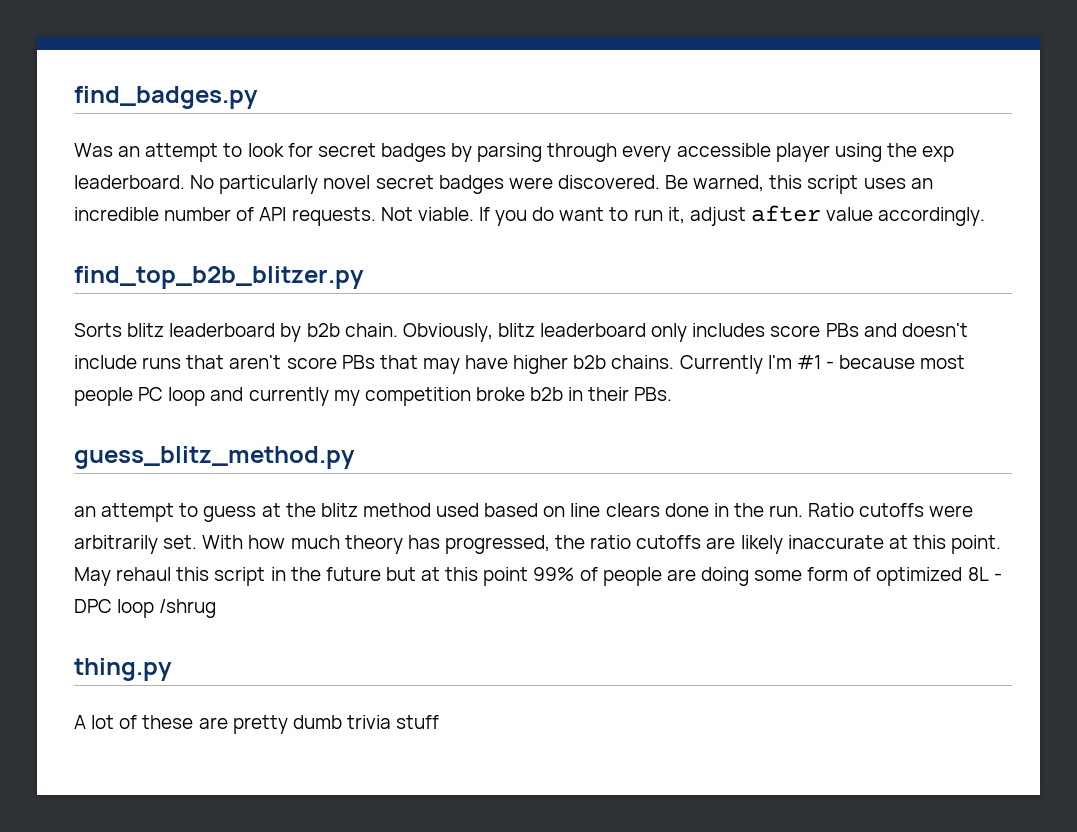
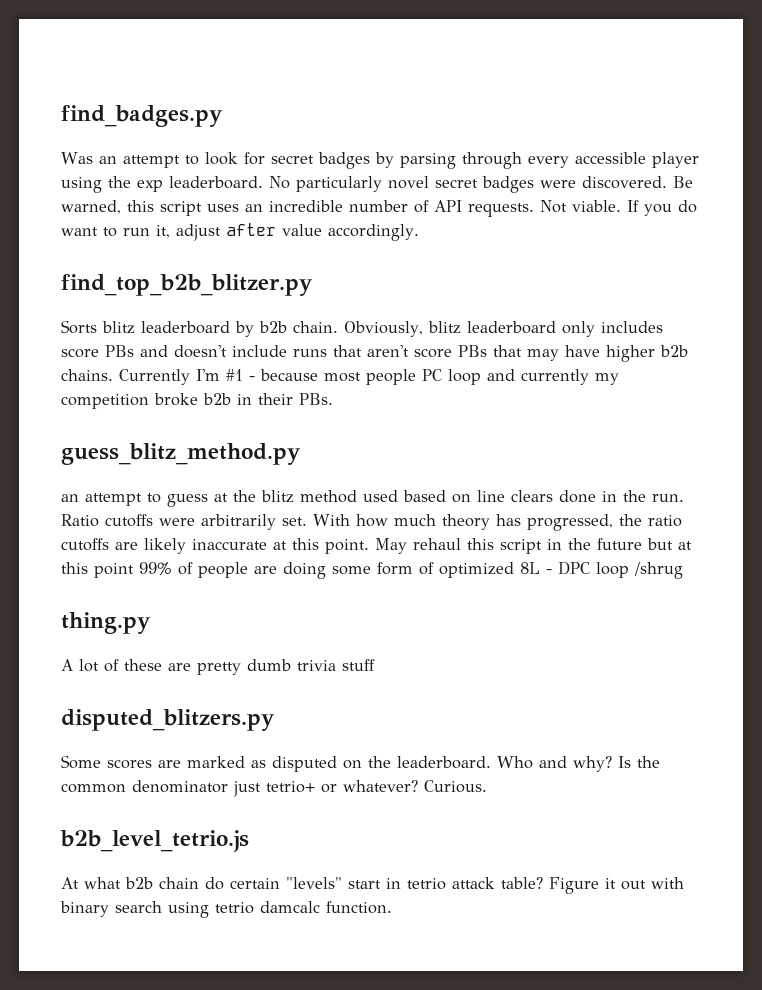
+ disputed_blitzers.py
+ Some scores are marked as disputed on the leaderboard. Who and why? Is the common denominator just tetrio+ or whatever? Curious.
+ b2b_level_tetrio.js
+ At what b2b chain do certain "levels" start in tetrio attack table? Figure it out with binary search using tetrio damcalc function.

